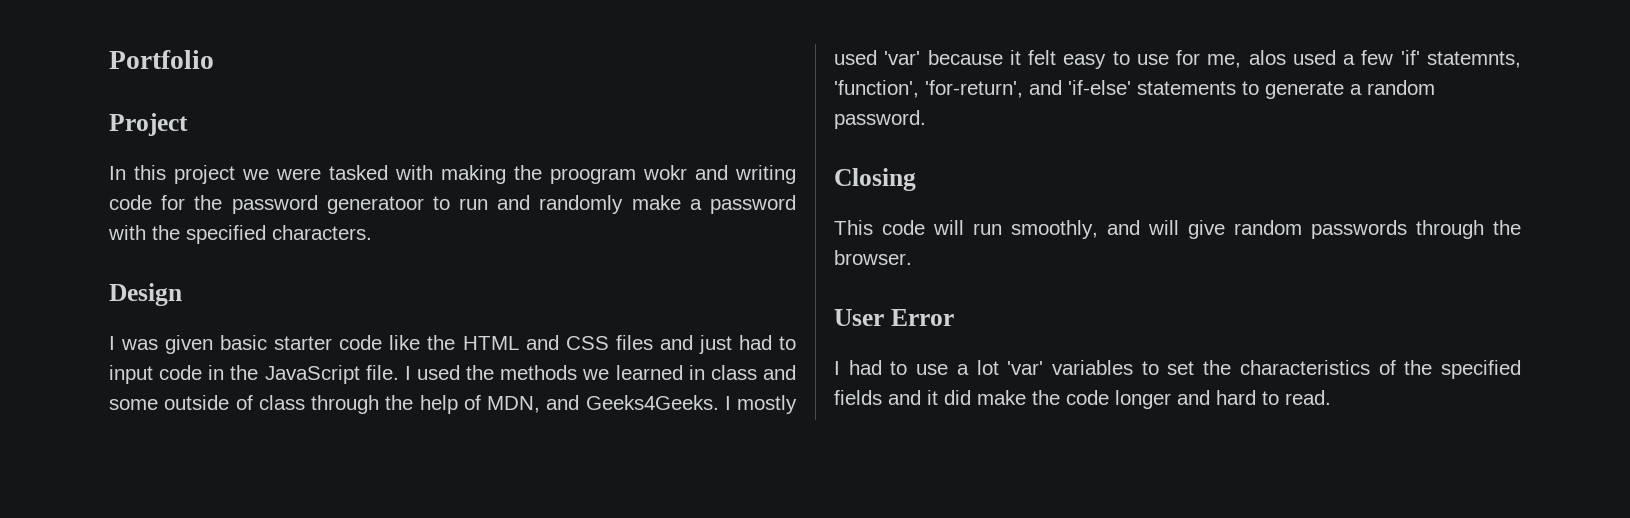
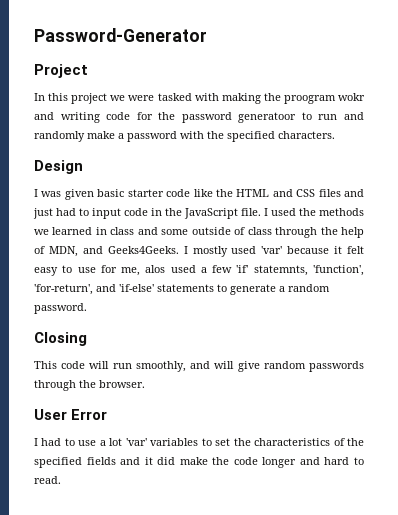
- Portfolio
+ Password-Generator

